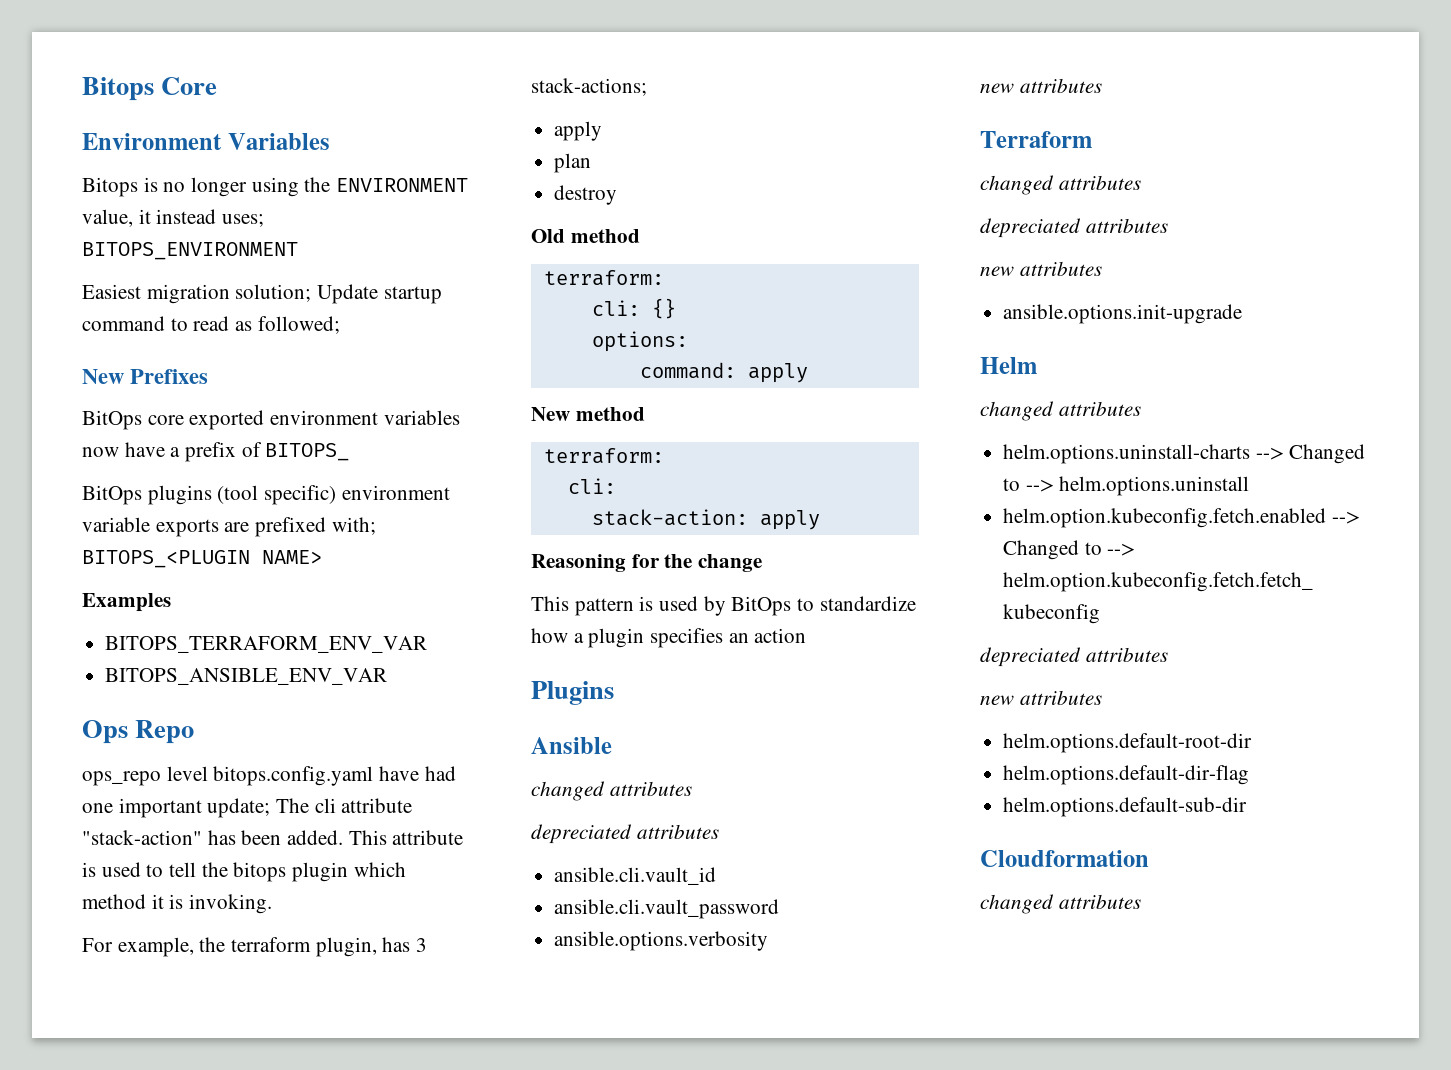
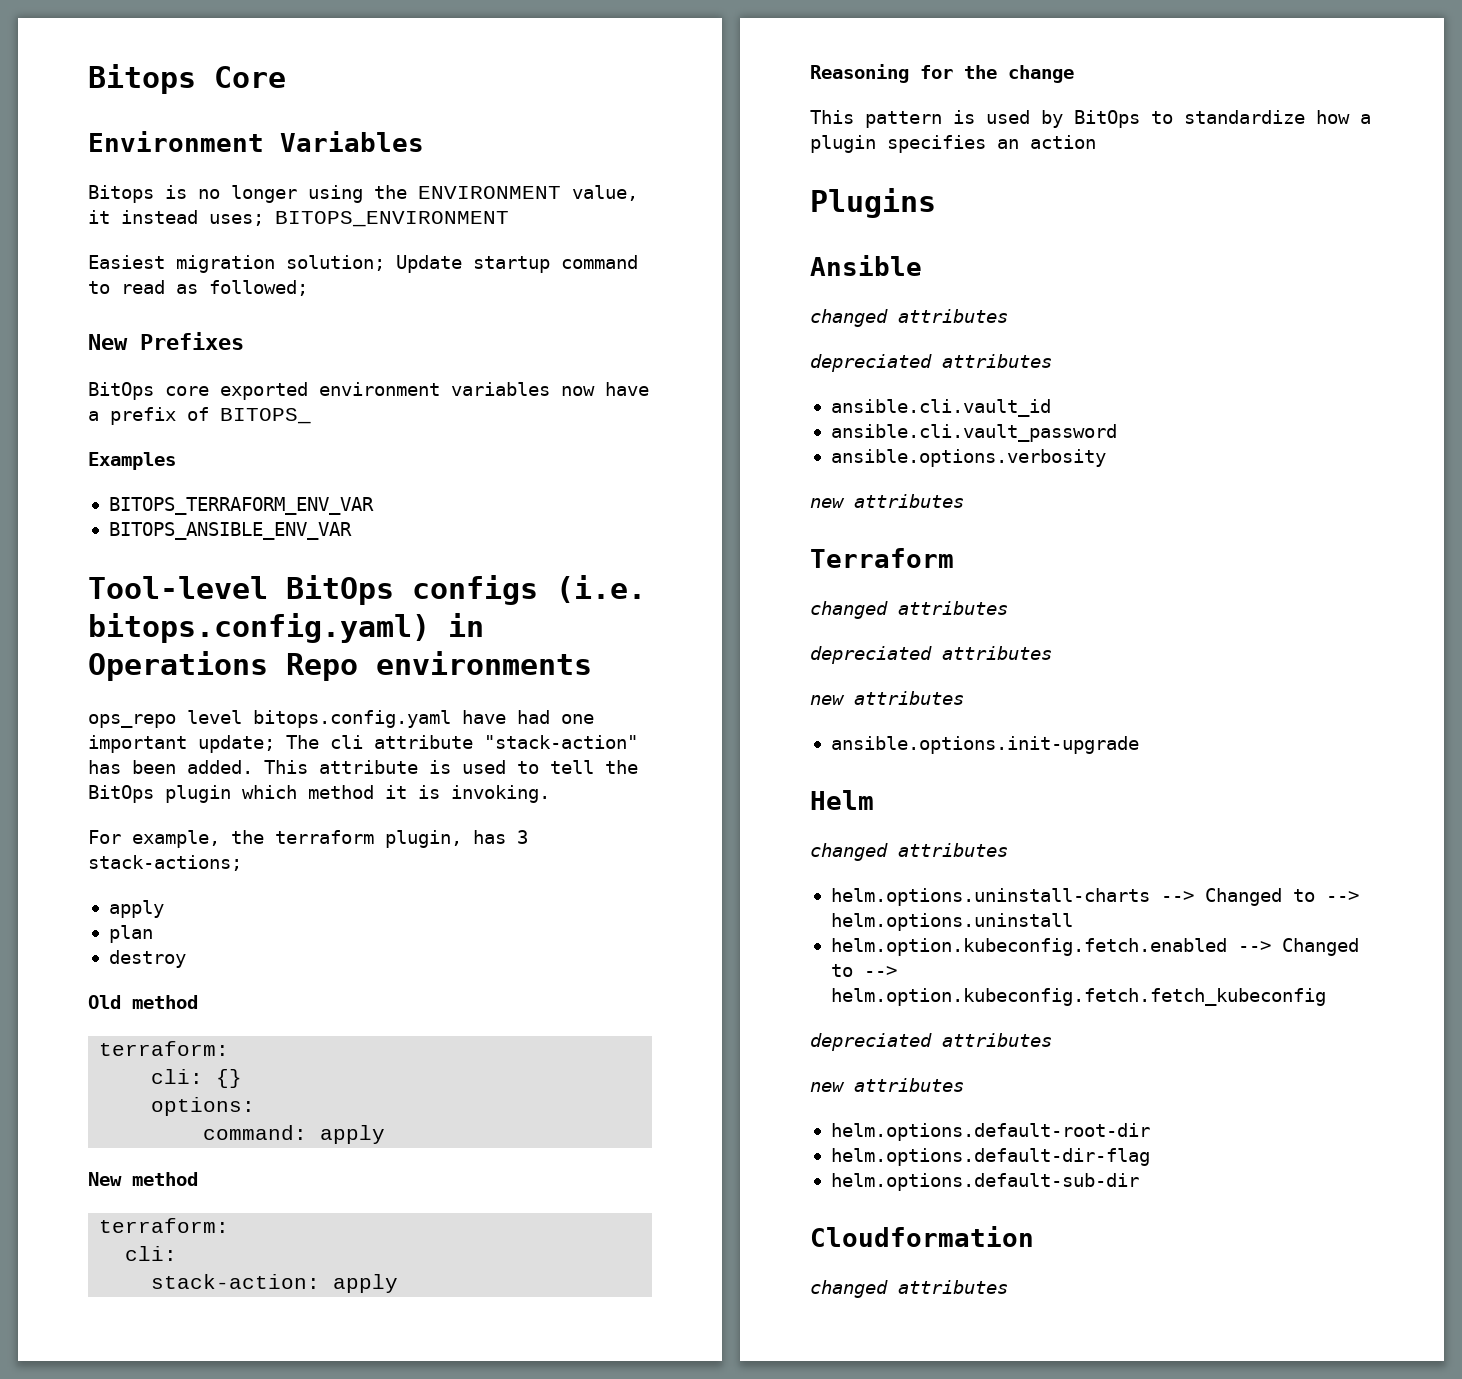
- BitOps plugins (tool specific) environment variable exports are prefixed with; BITOPS_<PLUGIN NAME>
  Examples
  BITOPS_TERRAFORM_ENV_VAR
  BITOPS_ANSIBLE_ENV_VAR
- Ops Repo
+ Tool-level BitOps configs (i.e. bitops.config.yaml) in Operations Repo environments
- This attribute is used to tell the bitops plugin which method it is invoking.
+ This attribute is used to tell the BitOps plugin which method it is invoking.

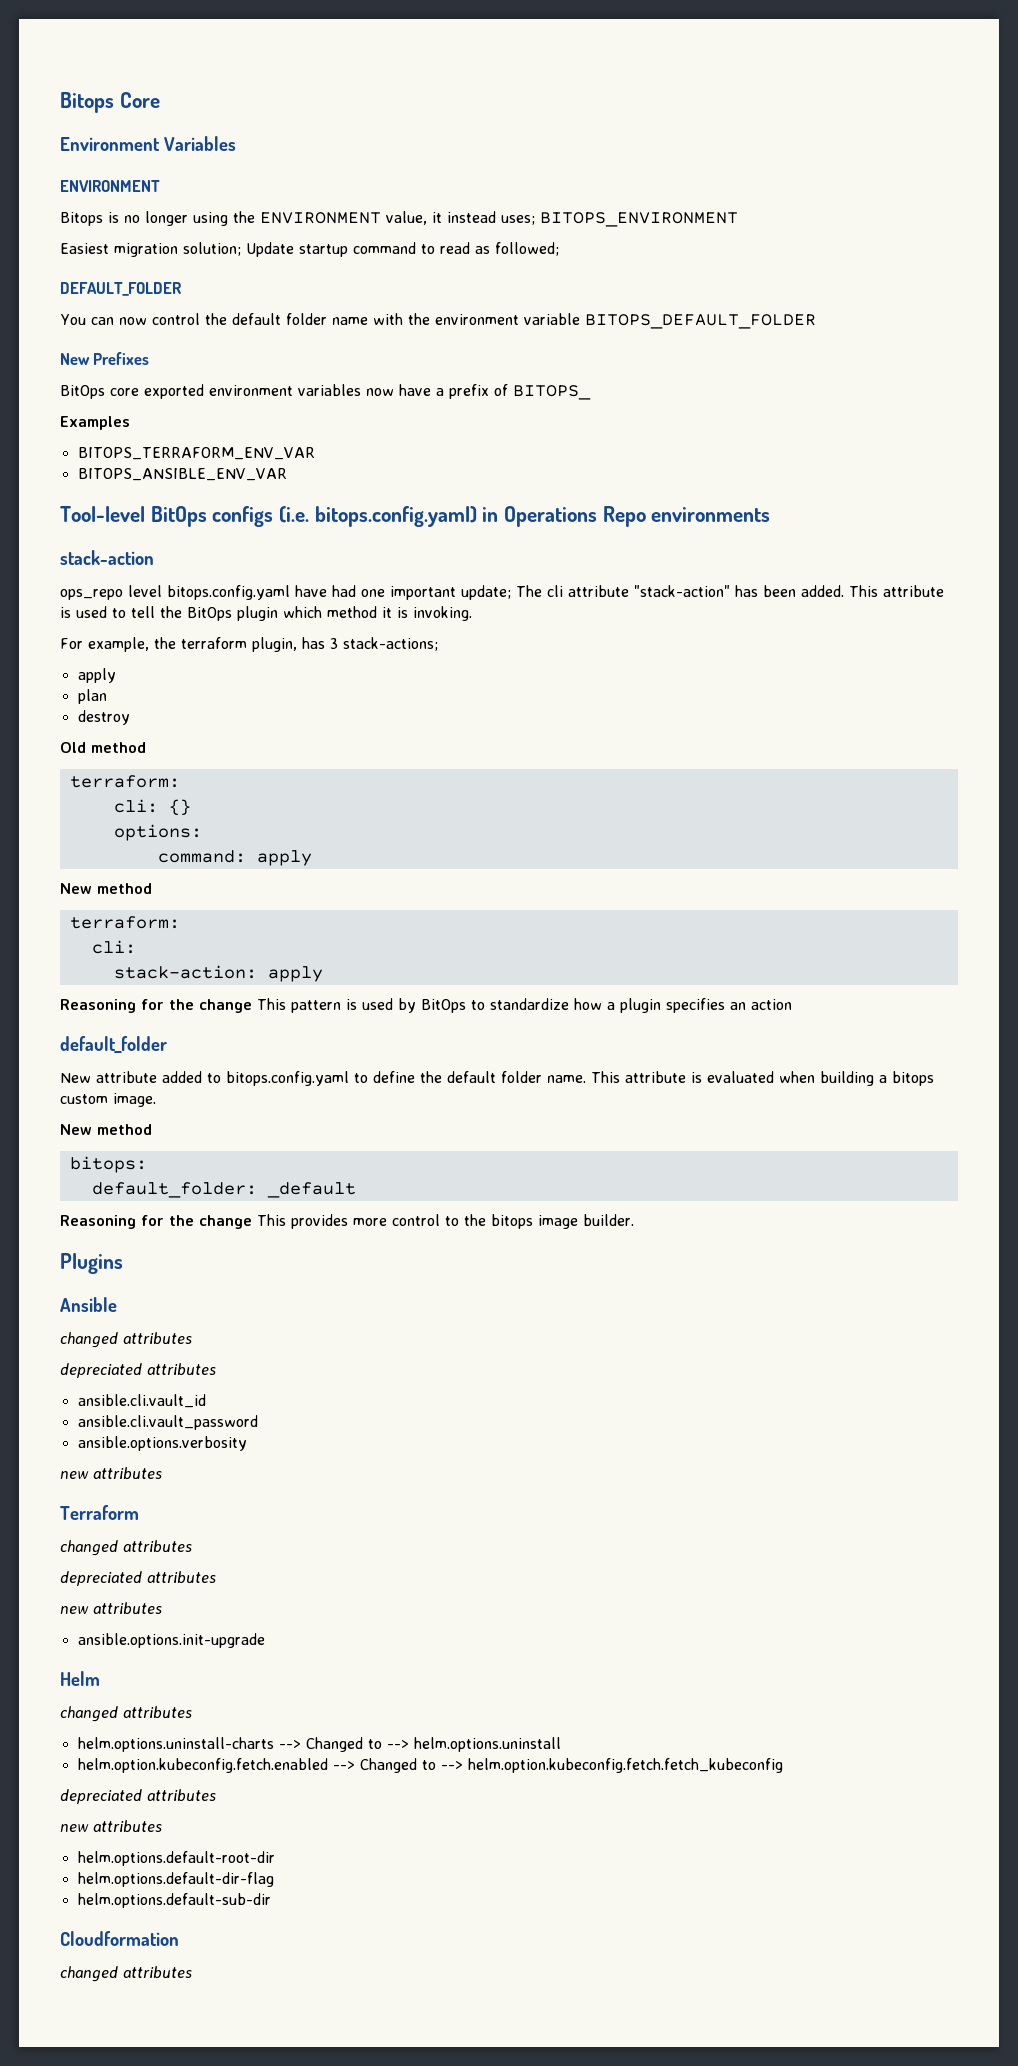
  Environment Variables
+ ENVIRONMENT
+ DEFAULT_FOLDER
+ You can now control the default folder name with the environment variable BITOPS_DEFAULT_FOLDER
+ stack-action
- Reasoning for the change
- This pattern is used by BitOps to standardize how a plugin specifies an action
+ Reasoning for the change This pattern is used by BitOps to standardize how a plugin specifies an action
+ default_folder
+ New attribute added to bitops.config.yaml to define the default folder name. This attribute is evaluated when building a bitops custom image.
+ New method
+ bitops:
+ default_folder: _default
+ Reasoning for the change This provides more control to the bitops image builder.

